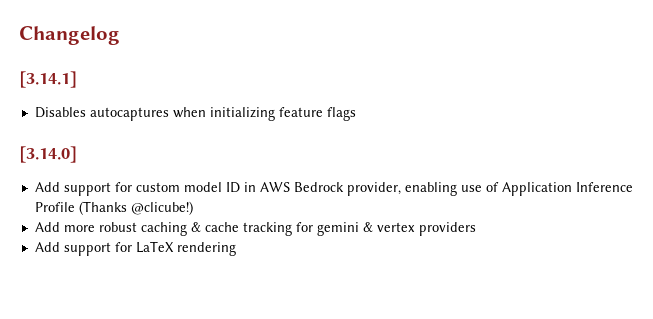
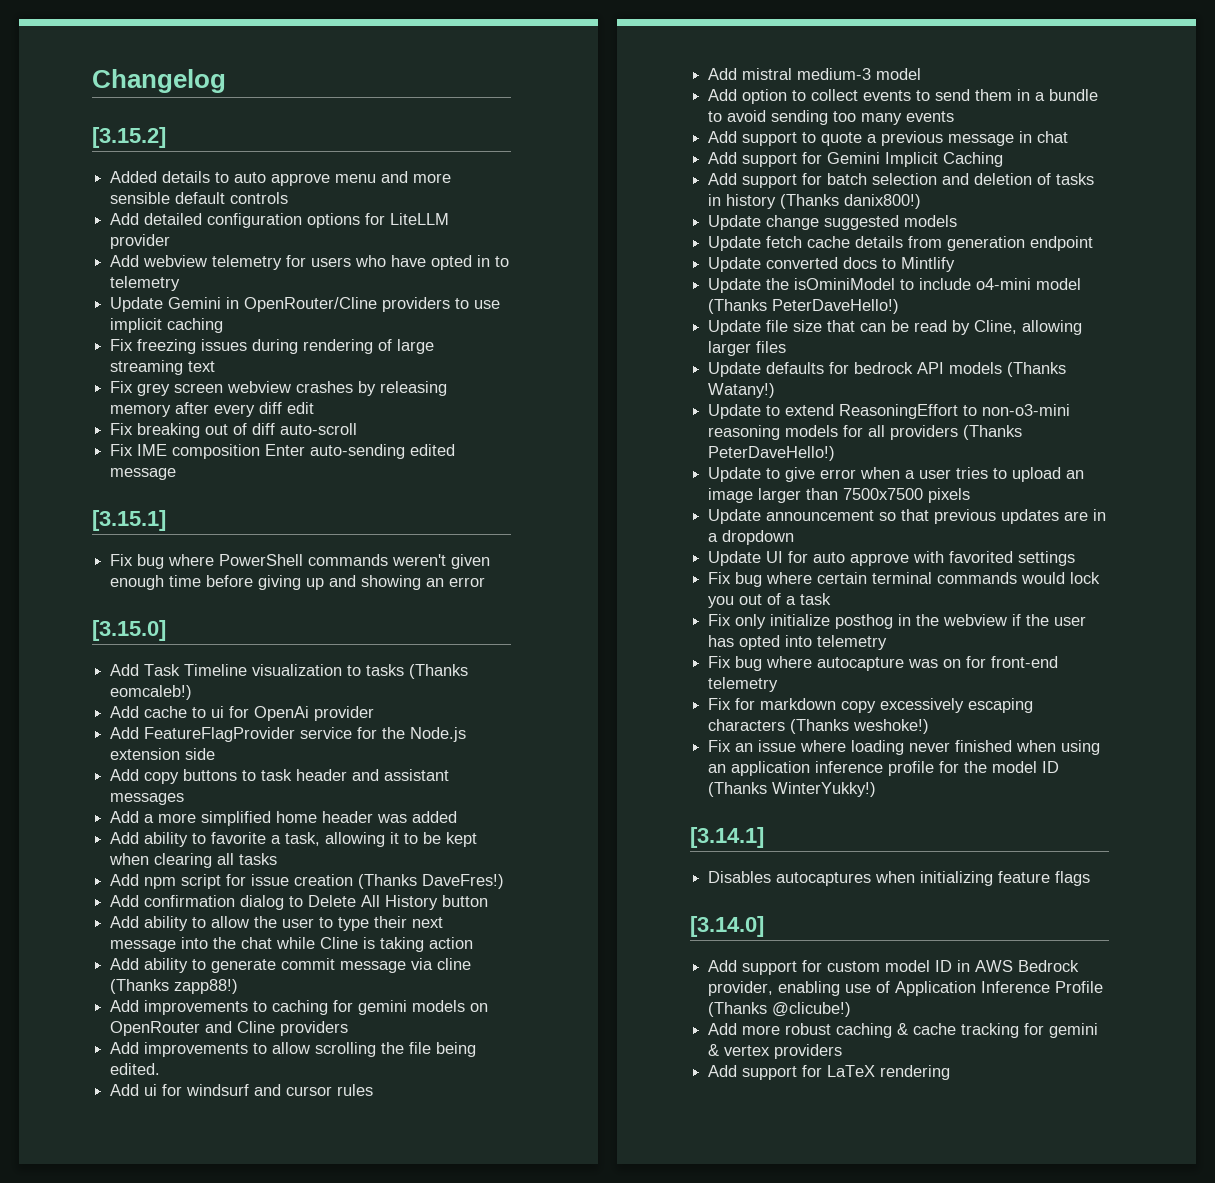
+ [3.15.2]
+ Added details to auto approve menu and more sensible default controls
+ Add detailed configuration options for LiteLLM provider
+ Add webview telemetry for users who have opted in to telemetry
+ Update Gemini in OpenRouter/Cline providers to use implicit caching
+ Fix freezing issues during rendering of large streaming text
+ Fix grey screen webview crashes by releasing memory after every diff edit
+ Fix breaking out of diff auto-scroll
+ Fix IME composition Enter auto‑sending edited message
+ [3.15.1]
+ Fix bug where PowerShell commands weren't given enough time before giving up and showing an error
+ [3.15.0]
+ Add Task Timeline visualization to tasks (Thanks eomcaleb!)
+ Add cache to ui for OpenAi provider
+ Add FeatureFlagProvider service for the Node.js extension side
+ Add copy buttons to task header and assistant messages
+ Add a more simplified home header was added
+ Add ability to favorite a task, allowing it to be kept when clearing all tasks
+ Add npm script for issue creation (Thanks DaveFres!)
+ Add confirmation dialog to Delete All History button
+ Add ability to allow the user to type their next message into the chat while Cline is taking action
+ Add ability to generate commit message via cline (Thanks zapp88!)
+ Add improvements to caching for gemini models on OpenRouter and Cline providers
+ Add improvements to allow scrolling the file being edited.
+ Add ui for windsurf and cursor rules
+ Add mistral medium-3 model
+ Add option to collect events to send them in a bundle to avoid sending too many events
+ Add support to quote a previous message in chat
+ Add support for Gemini Implicit Caching
+ Add support for batch selection and deletion of tasks in history (Thanks danix800!)
+ Update change suggested models
+ Update fetch cache details from generation endpoint
+ Update converted docs to Mintlify
+ Update the isOminiModel to include o4-mini model (Thanks PeterDaveHello!)
+ Update file size that can be read by Cline, allowing larger files
+ Update defaults for bedrock API models (Thanks Watany!)
+ Update to extend ReasoningEffort to non-o3-mini reasoning models for all providers (Thanks PeterDaveHello!)
+ Update to give error when a user tries to upload an image larger than 7500x7500 pixels
+ Update announcement so that previous updates are in a dropdown
+ Update UI for auto approve with favorited settings
+ Fix bug where certain terminal commands would lock you out of a task
+ Fix only initialize posthog in the webview if the user has opted into telemetry
+ Fix bug where autocapture was on for front-end telemetry
+ Fix for markdown copy excessively escaping characters (Thanks weshoke!)
+ Fix an issue where loading never finished when using an application inference profile for the model ID (Thanks WinterYukky!)

